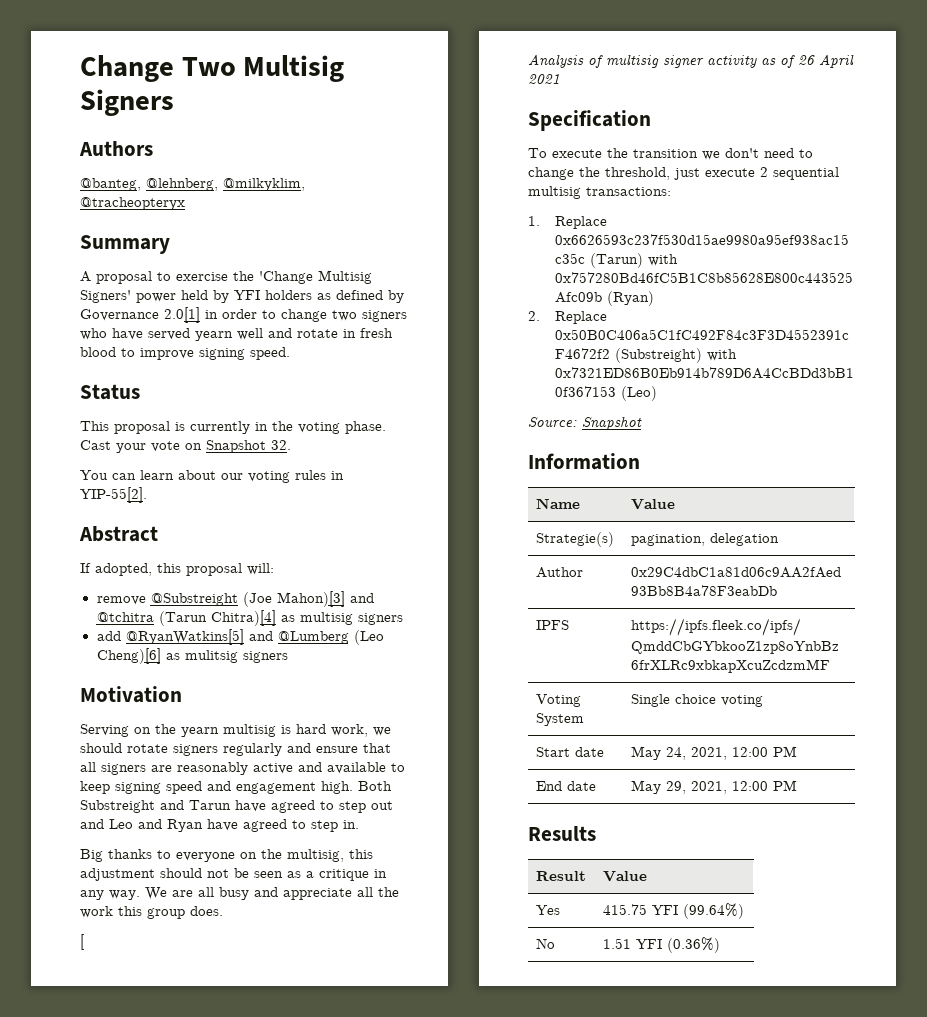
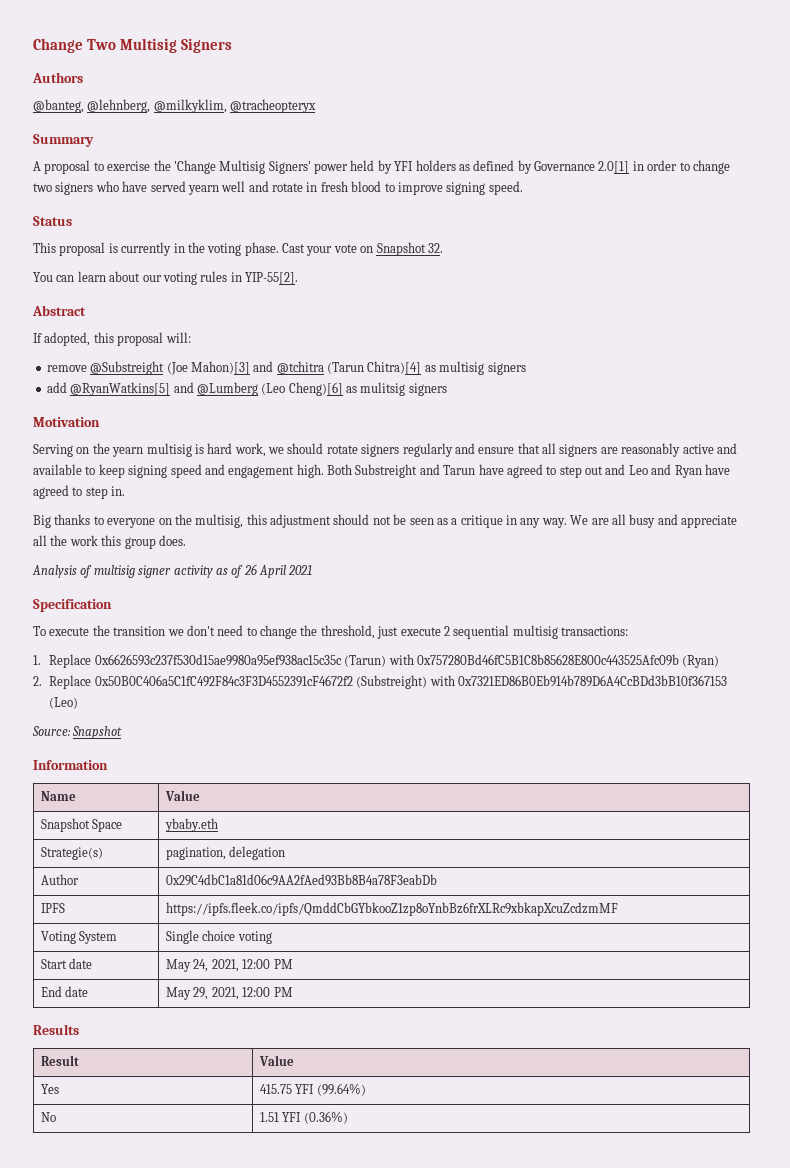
- [
+ Snapshot Space | ybaby.eth

